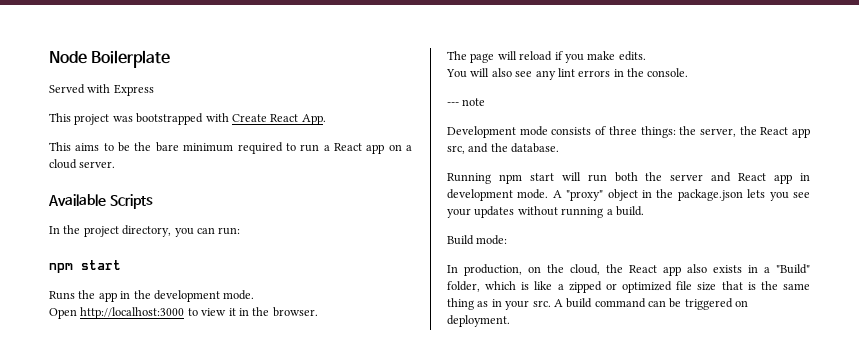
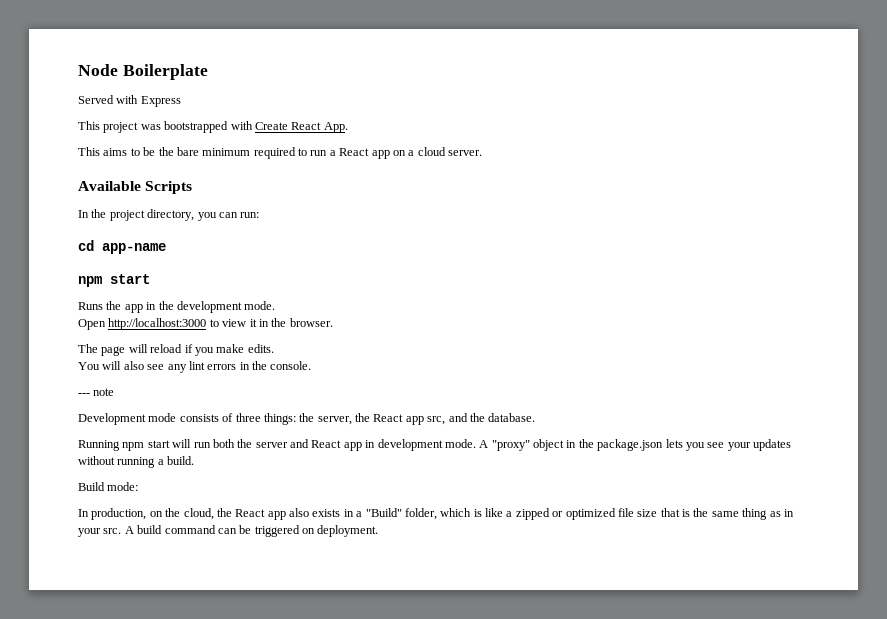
+ cd app-name

